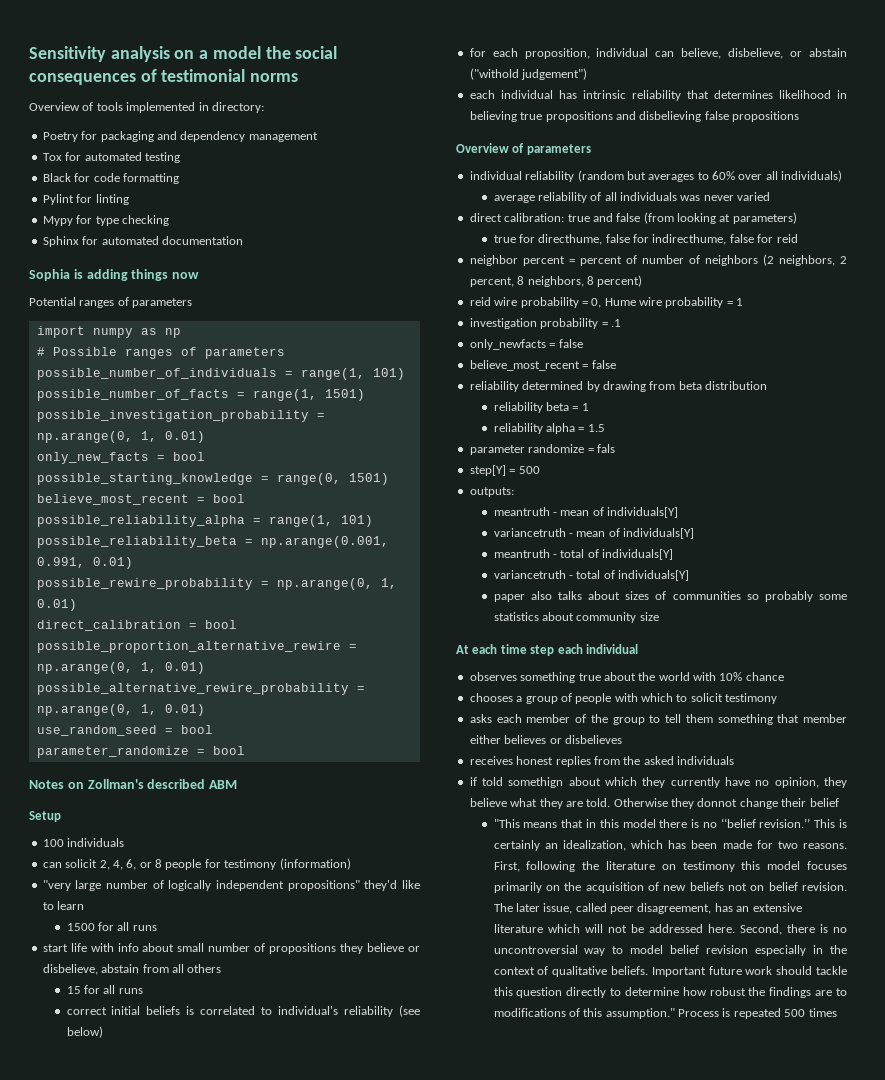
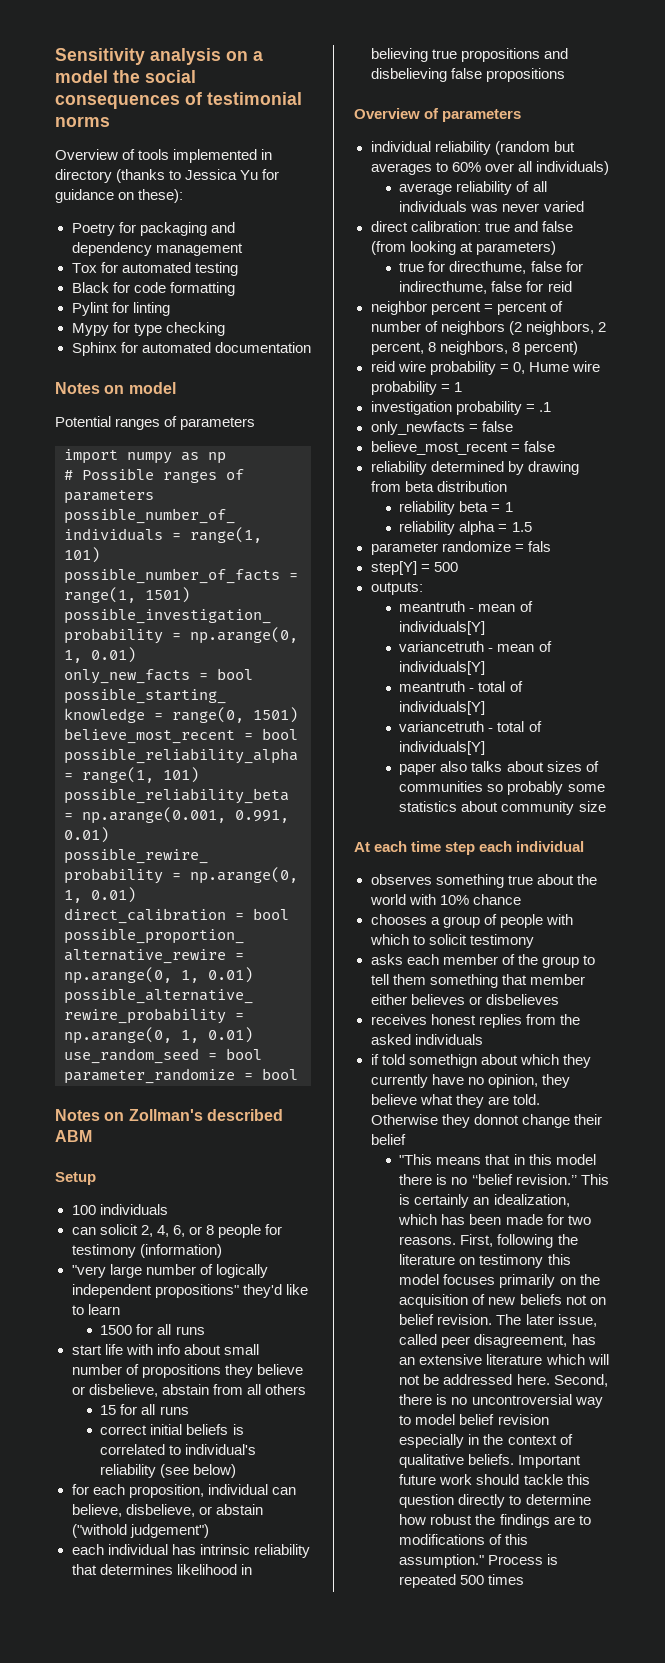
- Overview of tools implemented in directory:
+ Overview of tools implemented in directory (thanks to Jessica Yu for guidance on these):
- Sophia is adding things now
+ Notes on model

